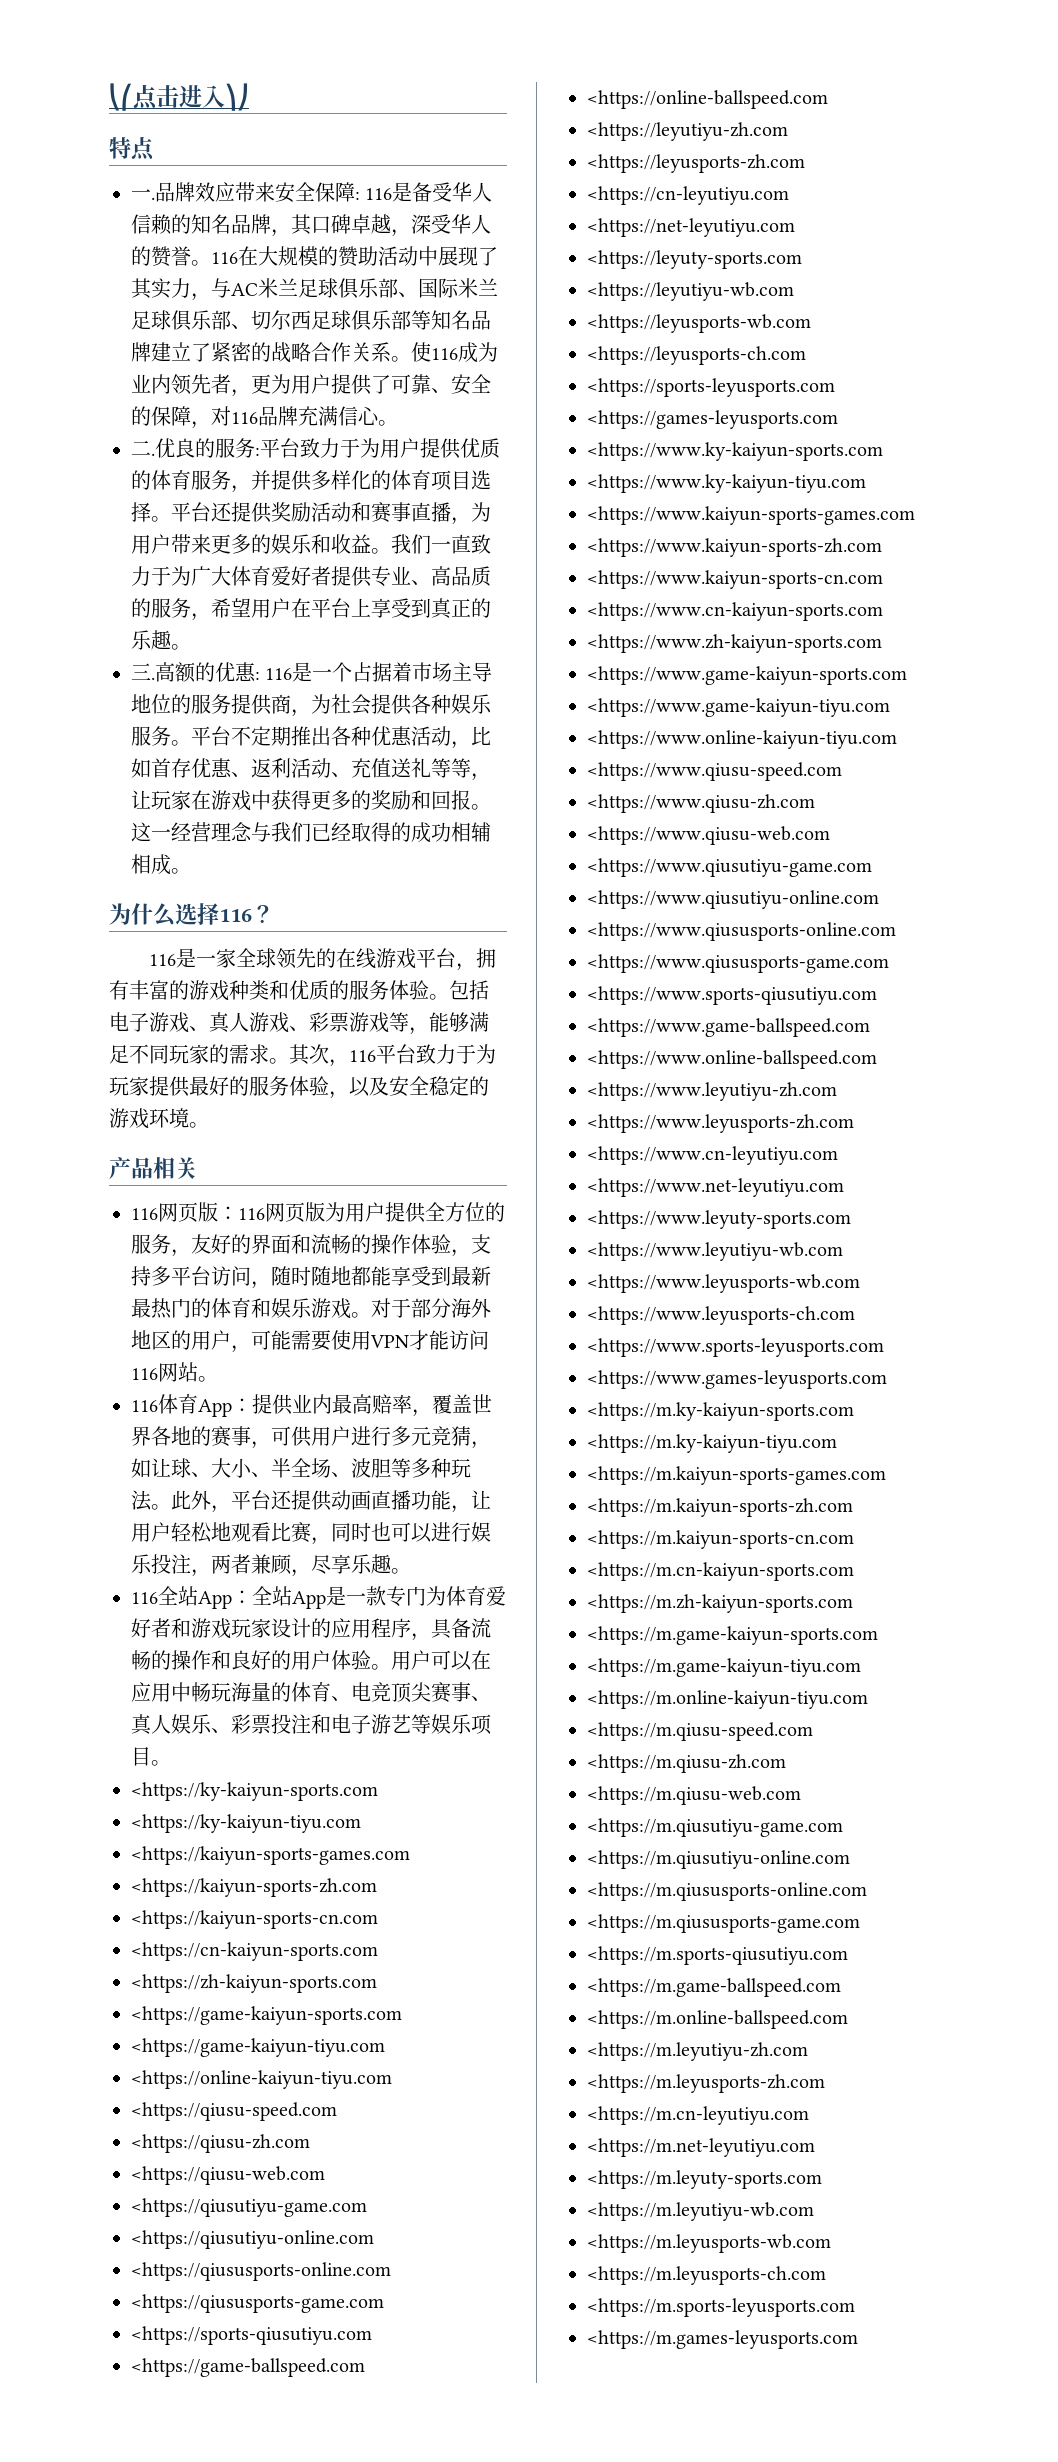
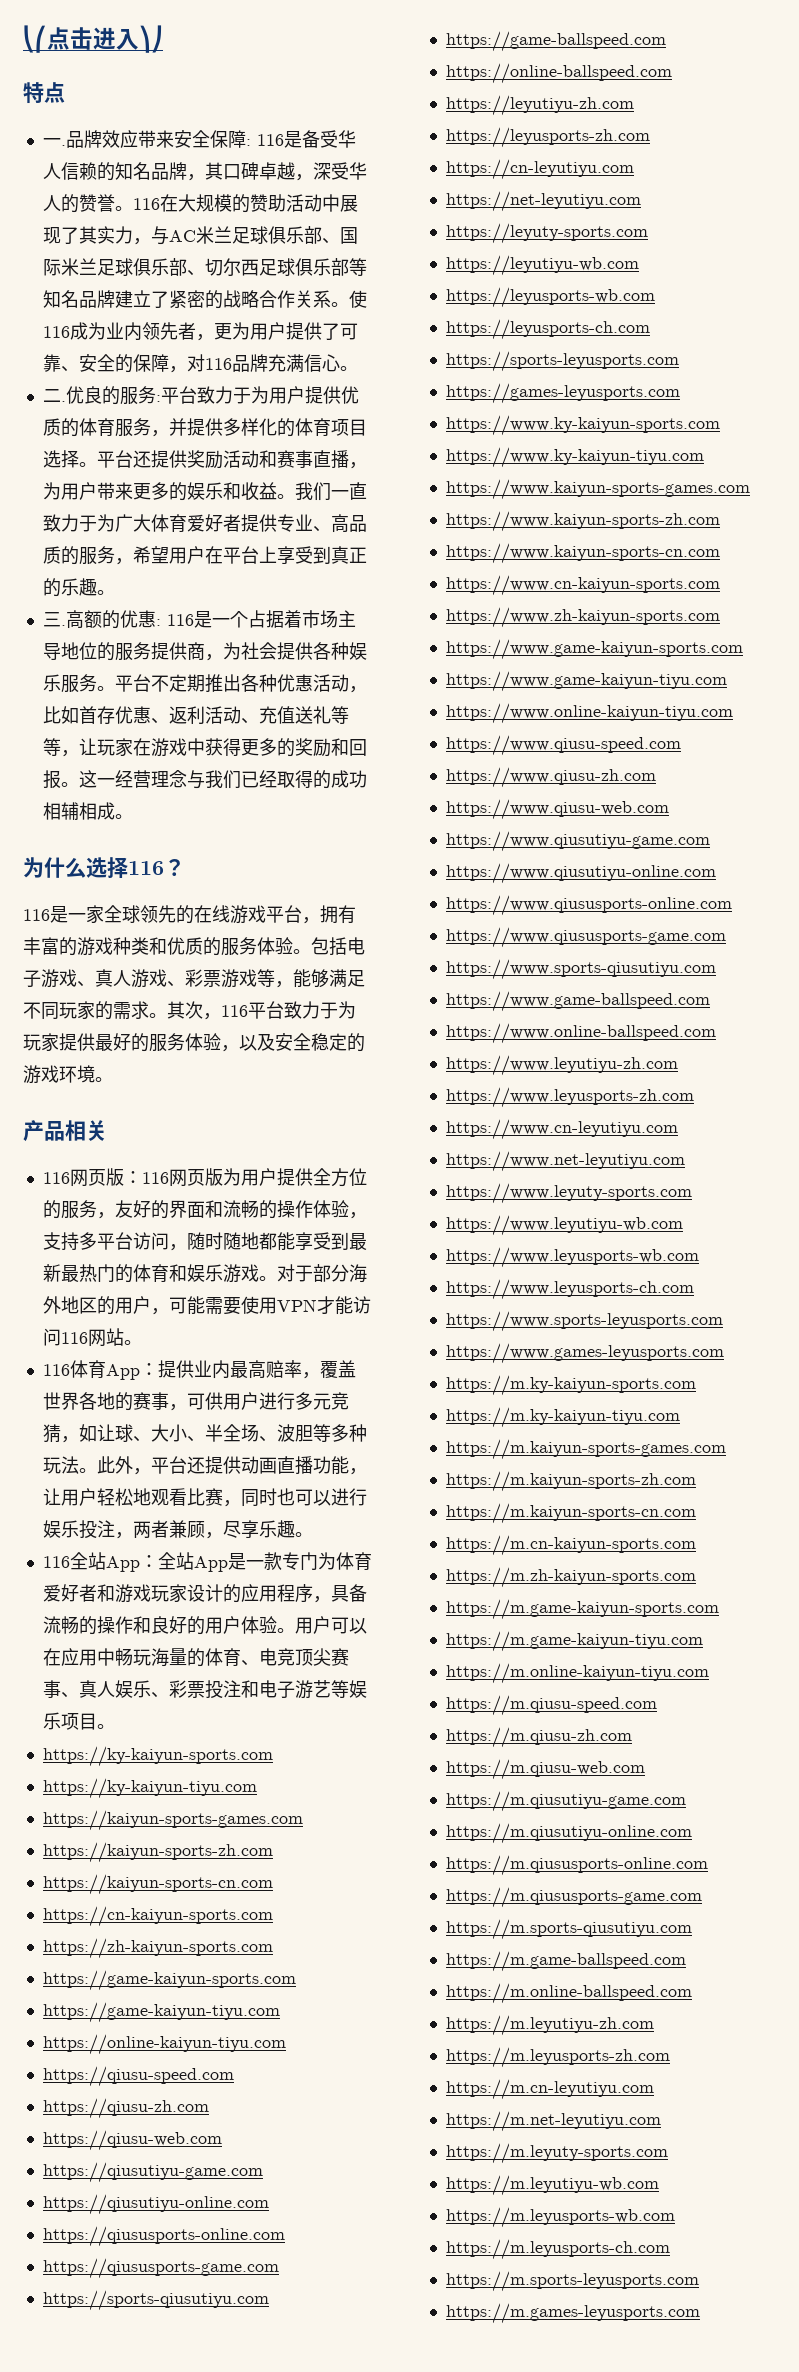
- <https://ky-kaiyun-sports.com
- <https://ky-kaiyun-tiyu.com
- <https://kaiyun-sports-games.com
- <https://kaiyun-sports-zh.com
- <https://kaiyun-sports-cn.com
- <https://cn-kaiyun-sports.com
- <https://zh-kaiyun-sports.com
- <https://game-kaiyun-sports.com
- <https://game-kaiyun-tiyu.com
- <https://online-kaiyun-tiyu.com
- <https://qiusu-speed.com
- <https://qiusu-zh.com
- <https://qiusu-web.com
- <https://qiusutiyu-game.com
- <https://qiusutiyu-online.com
- <https://qiususports-online.com
- <https://qiususports-game.com
- <https://sports-qiusutiyu.com
- <https://game-ballspeed.com
- <https://online-ballspeed.com
- <https://leyutiyu-zh.com
- <https://leyusports-zh.com
- <https://cn-leyutiyu.com
- <https://net-leyutiyu.com
- <https://leyuty-sports.com
- <https://leyutiyu-wb.com
- <https://leyusports-wb.com
- <https://leyusports-ch.com
- <https://sports-leyusports.com
- <https://games-leyusports.com
- <https://www.ky-kaiyun-sports.com
- <https://www.ky-kaiyun-tiyu.com
- <https://www.kaiyun-sports-games.com
- <https://www.kaiyun-sports-zh.com
- <https://www.kaiyun-sports-cn.com
- <https://www.cn-kaiyun-sports.com
- <https://www.zh-kaiyun-sports.com
- <https://www.game-kaiyun-sports.com
- <https://www.game-kaiyun-tiyu.com
- <https://www.online-kaiyun-tiyu.com
- <https://www.qiusu-speed.com
- <https://www.qiusu-zh.com
- <https://www.qiusu-web.com
- <https://www.qiusutiyu-game.com
- <https://www.qiusutiyu-online.com
- <https://www.qiususports-online.com
- <https://www.qiususports-game.com
- <https://www.sports-qiusutiyu.com
- <https://www.game-ballspeed.com
- <https://www.online-ballspeed.com
- <https://www.leyutiyu-zh.com
- <https://www.leyusports-zh.com
- <https://www.cn-leyutiyu.com
- <https://www.net-leyutiyu.com
- <https://www.leyuty-sports.com
- <https://www.leyutiyu-wb.com
- <https://www.leyusports-wb.com
- <https://www.leyusports-ch.com
- <https://www.sports-leyusports.com
- <https://www.games-leyusports.com
- <https://m.ky-kaiyun-sports.com
- <https://m.ky-kaiyun-tiyu.com
- <https://m.kaiyun-sports-games.com
- <https://m.kaiyun-sports-zh.com
- <https://m.kaiyun-sports-cn.com
- <https://m.cn-kaiyun-sports.com
- <https://m.zh-kaiyun-sports.com
- <https://m.game-kaiyun-sports.com
- <https://m.game-kaiyun-tiyu.com
- <https://m.online-kaiyun-tiyu.com
- <https://m.qiusu-speed.com
- <https://m.qiusu-zh.com
- <https://m.qiusu-web.com
- <https://m.qiusutiyu-game.com
- <https://m.qiusutiyu-online.com
- <https://m.qiususports-online.com
- <https://m.qiususports-game.com
- <https://m.sports-qiusutiyu.com
- <https://m.game-ballspeed.com
- <https://m.online-ballspeed.com
- <https://m.leyutiyu-zh.com
- <https://m.leyusports-zh.com
- <https://m.cn-leyutiyu.com
- <https://m.net-leyutiyu.com
- <https://m.leyuty-sports.com
- <https://m.leyutiyu-wb.com
- <https://m.leyusports-wb.com
- <https://m.leyusports-ch.com
- <https://m.sports-leyusports.com
- <https://m.games-leyusports.com
+ https://ky-kaiyun-sports.com
+ https://ky-kaiyun-tiyu.com
+ https://kaiyun-sports-games.com
+ https://kaiyun-sports-zh.com
+ https://kaiyun-sports-cn.com
+ https://cn-kaiyun-sports.com
+ https://zh-kaiyun-sports.com
+ https://game-kaiyun-sports.com
+ https://game-kaiyun-tiyu.com
+ https://online-kaiyun-tiyu.com
+ https://qiusu-speed.com
+ https://qiusu-zh.com
+ https://qiusu-web.com
+ https://qiusutiyu-game.com
+ https://qiusutiyu-online.com
+ https://qiususports-online.com
+ https://qiususports-game.com
+ https://sports-qiusutiyu.com
+ https://game-ballspeed.com
+ https://online-ballspeed.com
+ https://leyutiyu-zh.com
+ https://leyusports-zh.com
+ https://cn-leyutiyu.com
+ https://net-leyutiyu.com
+ https://leyuty-sports.com
+ https://leyutiyu-wb.com
+ https://leyusports-wb.com
+ https://leyusports-ch.com
+ https://sports-leyusports.com
+ https://games-leyusports.com
+ https://www.ky-kaiyun-sports.com
+ https://www.ky-kaiyun-tiyu.com
+ https://www.kaiyun-sports-games.com
+ https://www.kaiyun-sports-zh.com
+ https://www.kaiyun-sports-cn.com
+ https://www.cn-kaiyun-sports.com
+ https://www.zh-kaiyun-sports.com
+ https://www.game-kaiyun-sports.com
+ https://www.game-kaiyun-tiyu.com
+ https://www.online-kaiyun-tiyu.com
+ https://www.qiusu-speed.com
+ https://www.qiusu-zh.com
+ https://www.qiusu-web.com
+ https://www.qiusutiyu-game.com
+ https://www.qiusutiyu-online.com
+ https://www.qiususports-online.com
+ https://www.qiususports-game.com
+ https://www.sports-qiusutiyu.com
+ https://www.game-ballspeed.com
+ https://www.online-ballspeed.com
+ https://www.leyutiyu-zh.com
+ https://www.leyusports-zh.com
+ https://www.cn-leyutiyu.com
+ https://www.net-leyutiyu.com
+ https://www.leyuty-sports.com
+ https://www.leyutiyu-wb.com
+ https://www.leyusports-wb.com
+ https://www.leyusports-ch.com
+ https://www.sports-leyusports.com
+ https://www.games-leyusports.com
+ https://m.ky-kaiyun-sports.com
+ https://m.ky-kaiyun-tiyu.com
+ https://m.kaiyun-sports-games.com
+ https://m.kaiyun-sports-zh.com
+ https://m.kaiyun-sports-cn.com
+ https://m.cn-kaiyun-sports.com
+ https://m.zh-kaiyun-sports.com
+ https://m.game-kaiyun-sports.com
+ https://m.game-kaiyun-tiyu.com
+ https://m.online-kaiyun-tiyu.com
+ https://m.qiusu-speed.com
+ https://m.qiusu-zh.com
+ https://m.qiusu-web.com
+ https://m.qiusutiyu-game.com
+ https://m.qiusutiyu-online.com
+ https://m.qiususports-online.com
+ https://m.qiususports-game.com
+ https://m.sports-qiusutiyu.com
+ https://m.game-ballspeed.com
+ https://m.online-ballspeed.com
+ https://m.leyutiyu-zh.com
+ https://m.leyusports-zh.com
+ https://m.cn-leyutiyu.com
+ https://m.net-leyutiyu.com
+ https://m.leyuty-sports.com
+ https://m.leyutiyu-wb.com
+ https://m.leyusports-wb.com
+ https://m.leyusports-ch.com
+ https://m.sports-leyusports.com
+ https://m.games-leyusports.com

